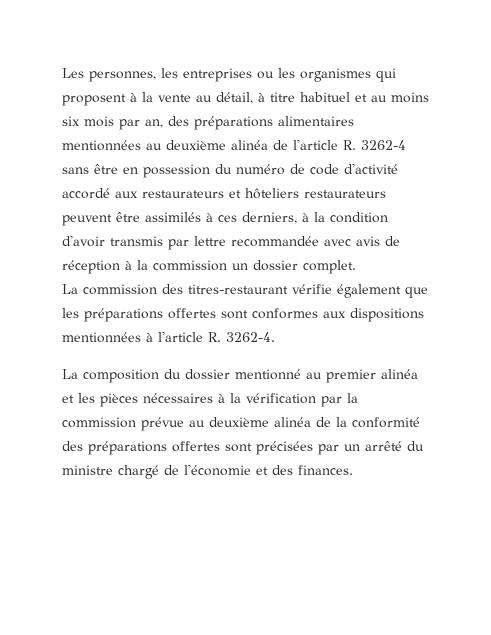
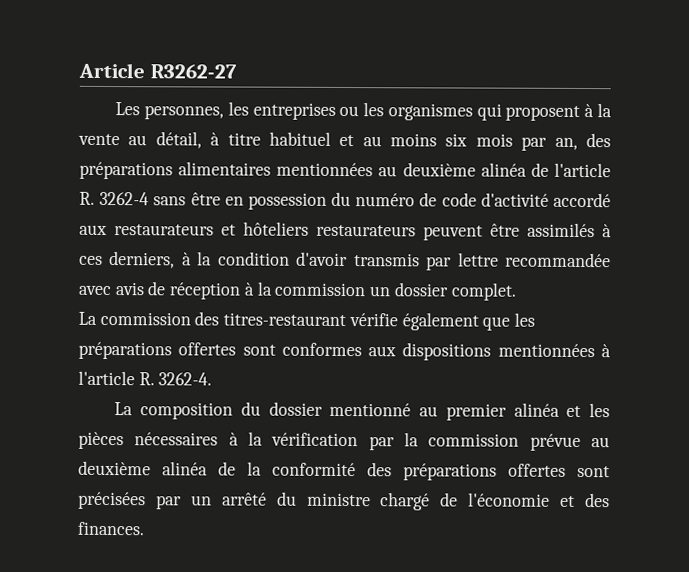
+ Article R3262-27

